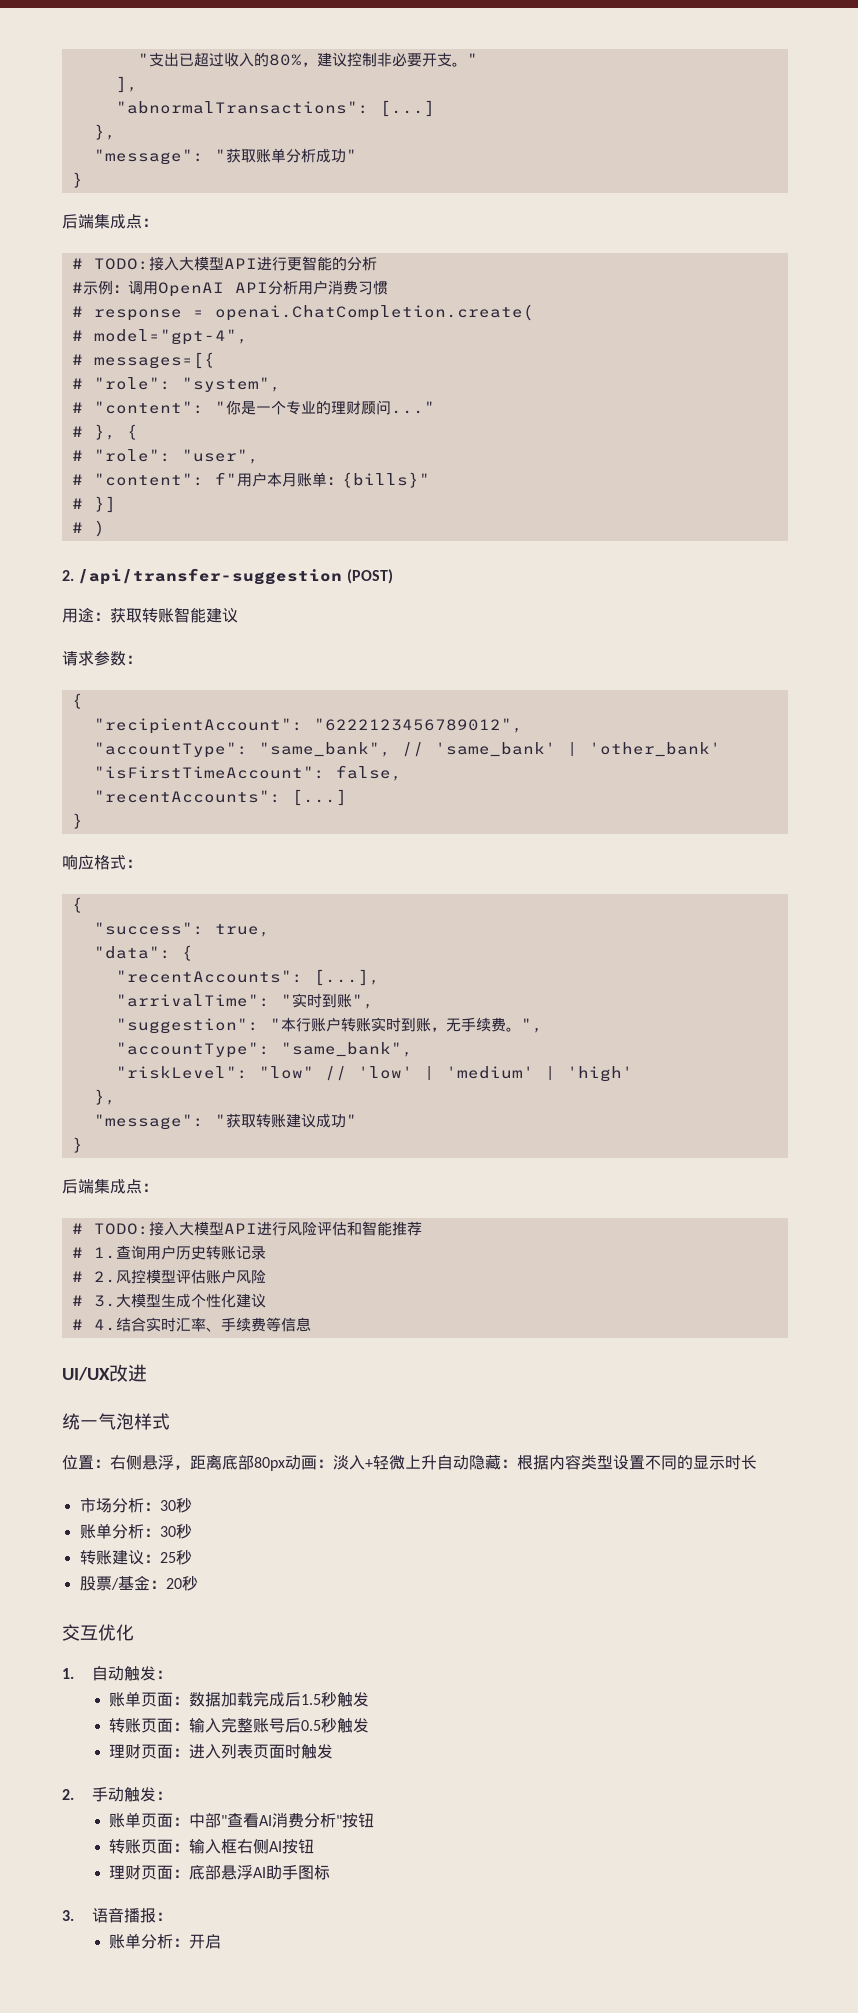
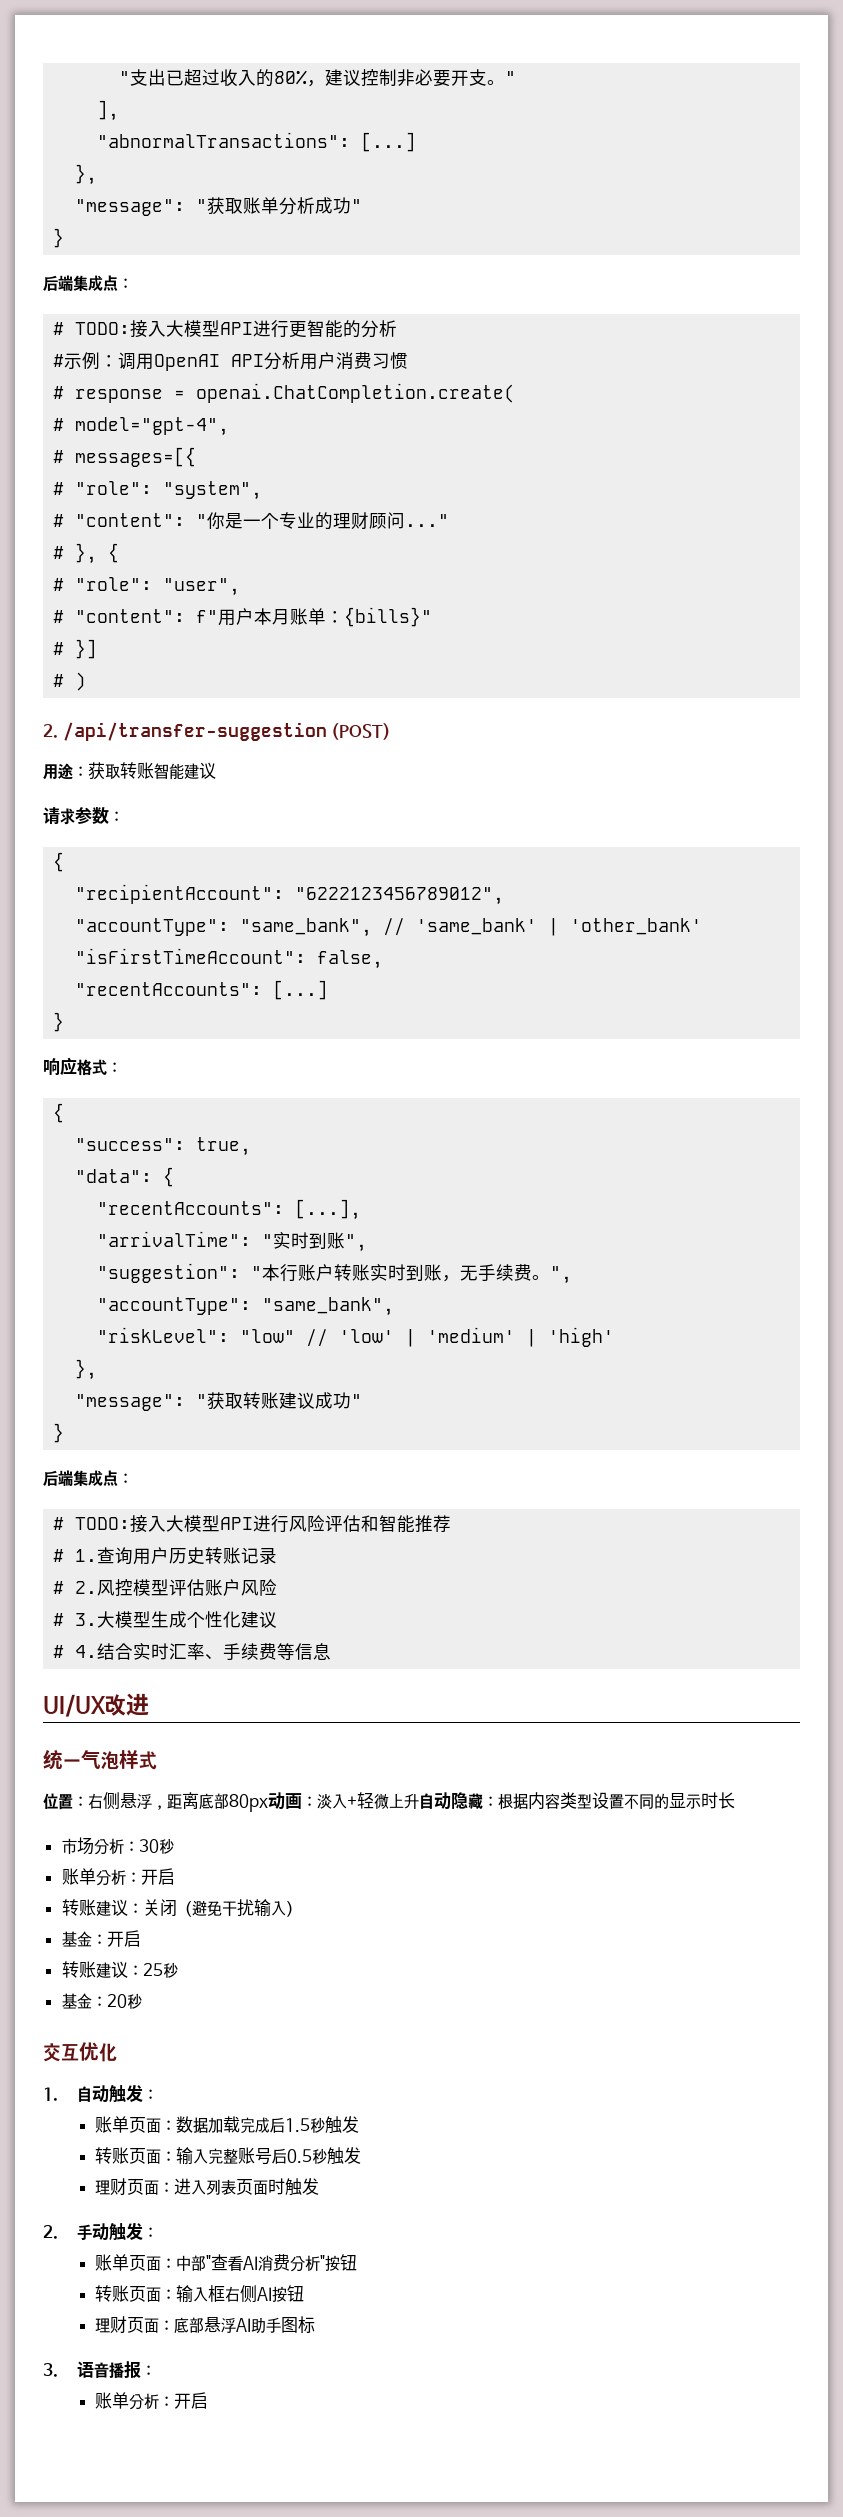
  市场分析：30秒
- 账单分析：30秒
+ 账单分析：开启
+ 转账建议：关闭（避免干扰输入）
+ 基金：开启
- 股票/基金：20秒
+ 基金：20秒

